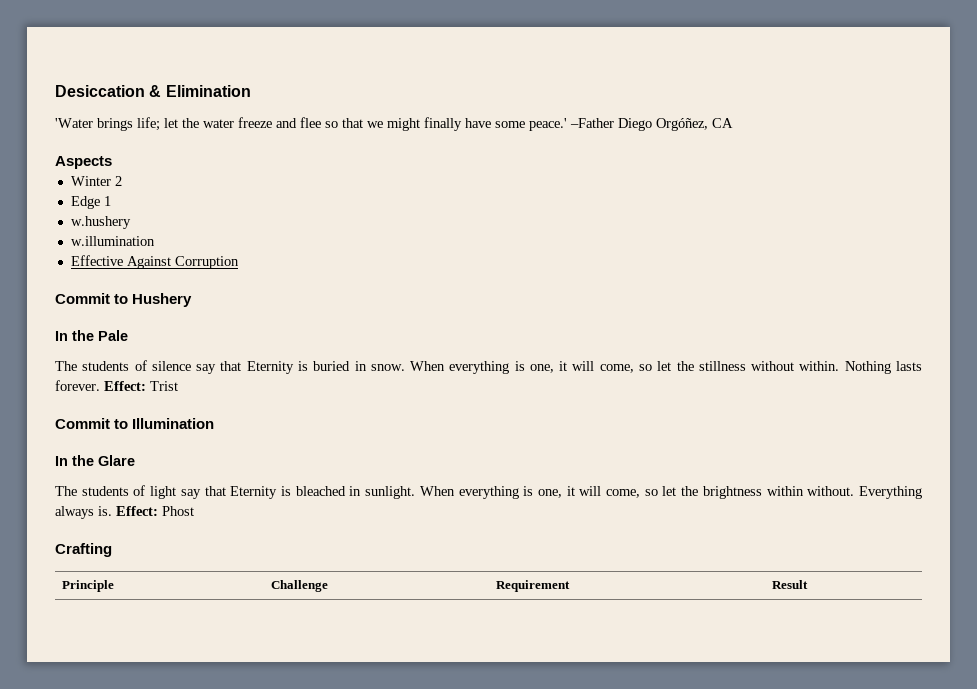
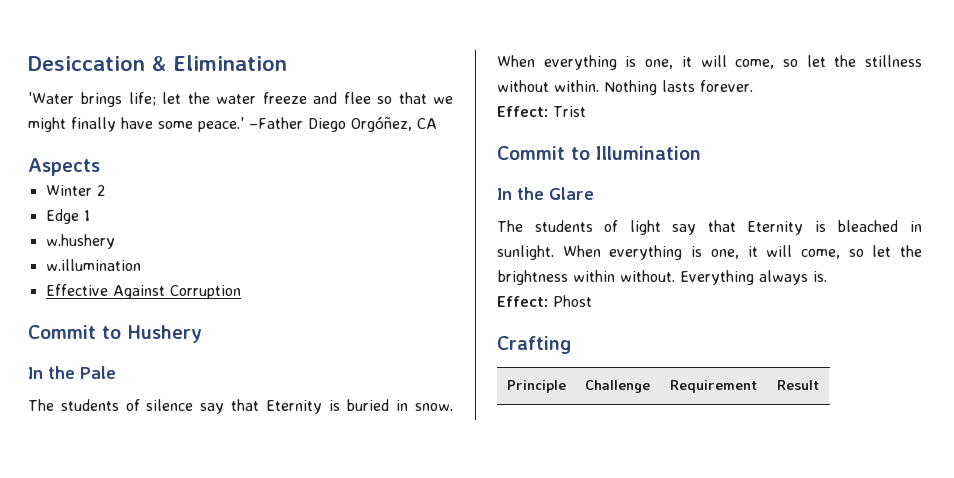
- Nothing lasts forever. Effect: Trist
+ Nothing lasts forever.
+ Effect: Trist
- Everything always is. Effect: Phost
+ Everything always is.
+ Effect: Phost

